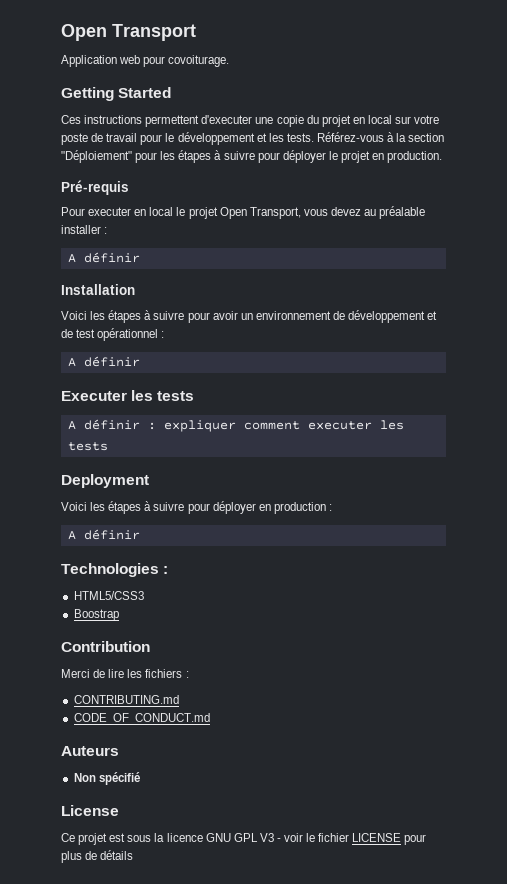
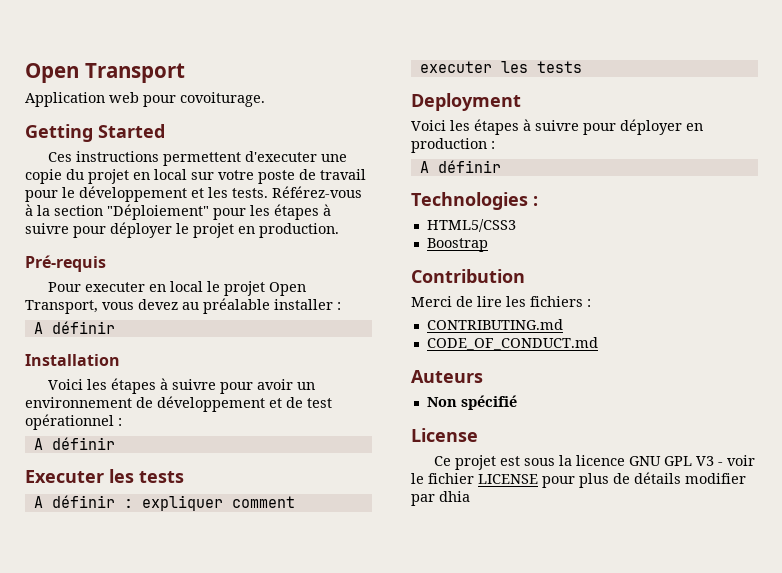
- Ce projet est sous la licence GNU GPL V3 - voir le fichier LICENSE pour plus de détails
+ Ce projet est sous la licence GNU GPL V3 - voir le fichier LICENSE pour plus de détails modifier par dhia

